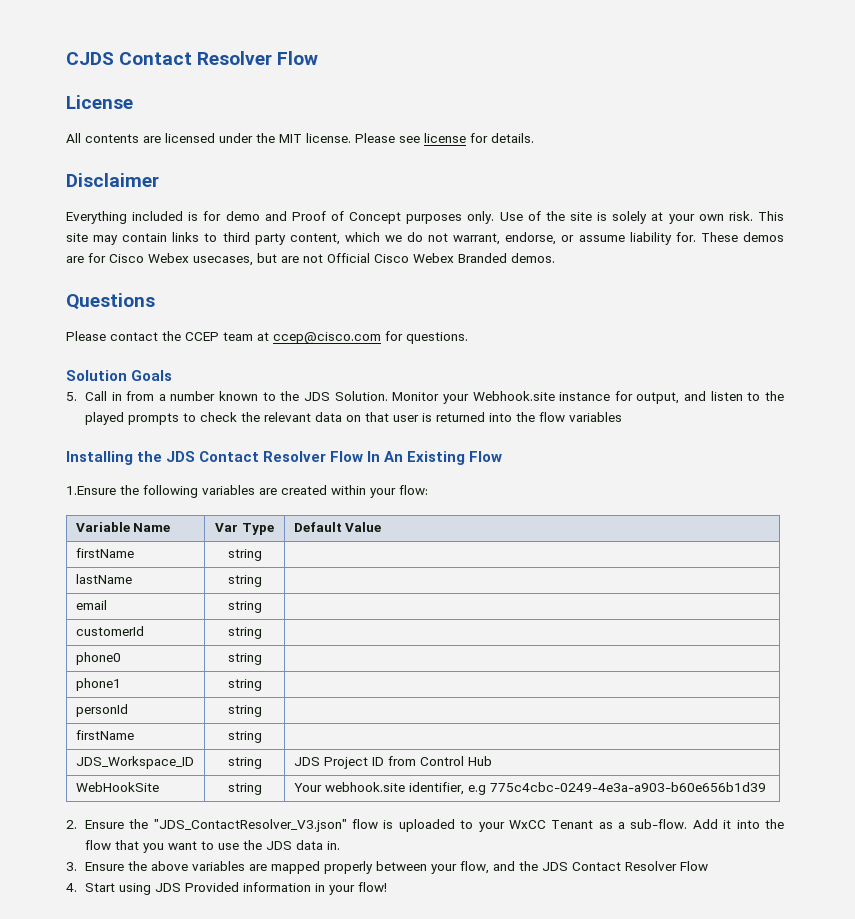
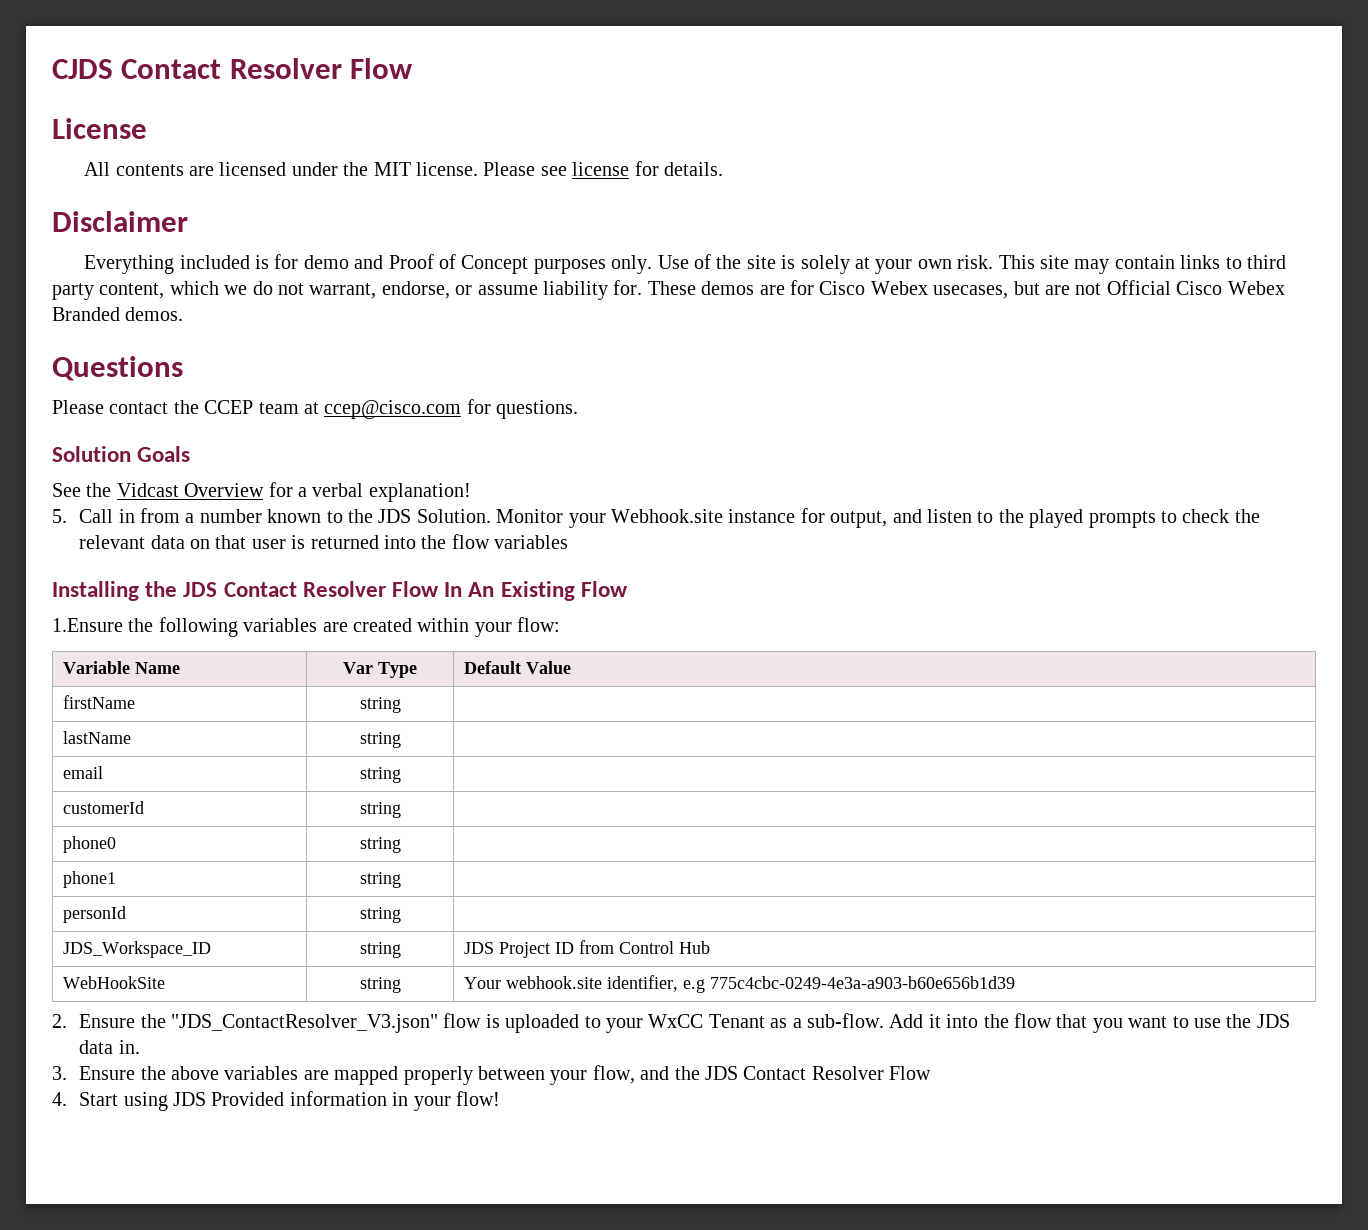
+ See the Vidcast Overview for a verbal explanation!
  personId | string |
- firstName | string |

